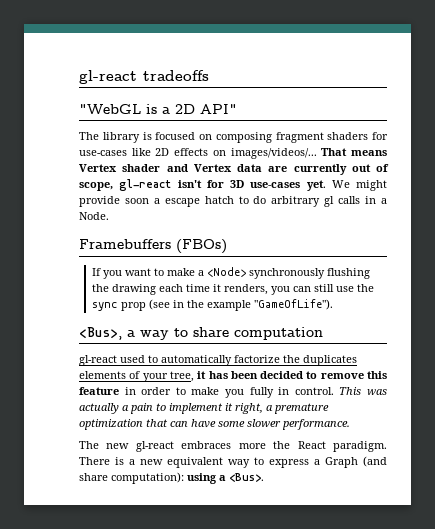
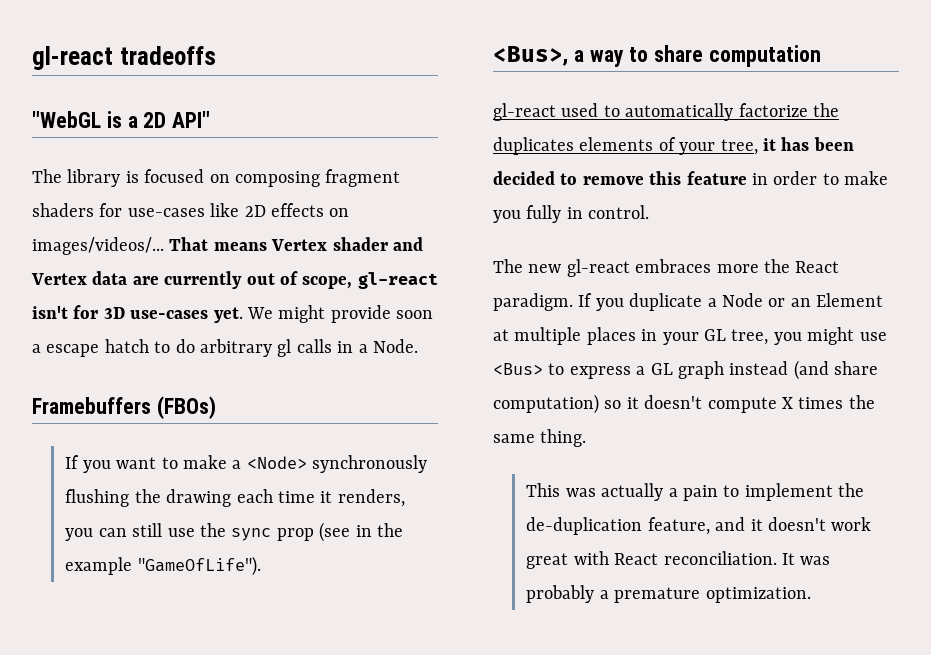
- This was actually a pain to implement it right, a premature optimization that can have some slower performance.
- There is a new equivalent way to express a Graph (and share computation): using a <Bus>.
+ If you duplicate a Node or an Element at multiple places in your GL tree, you might use <Bus> to express a GL graph instead (and share computation) so it doesn't compute X times the same thing.
+ This was actually a pain to implement the de-duplication feature, and it doesn't work great with React reconciliation. It was probably a premature optimization.

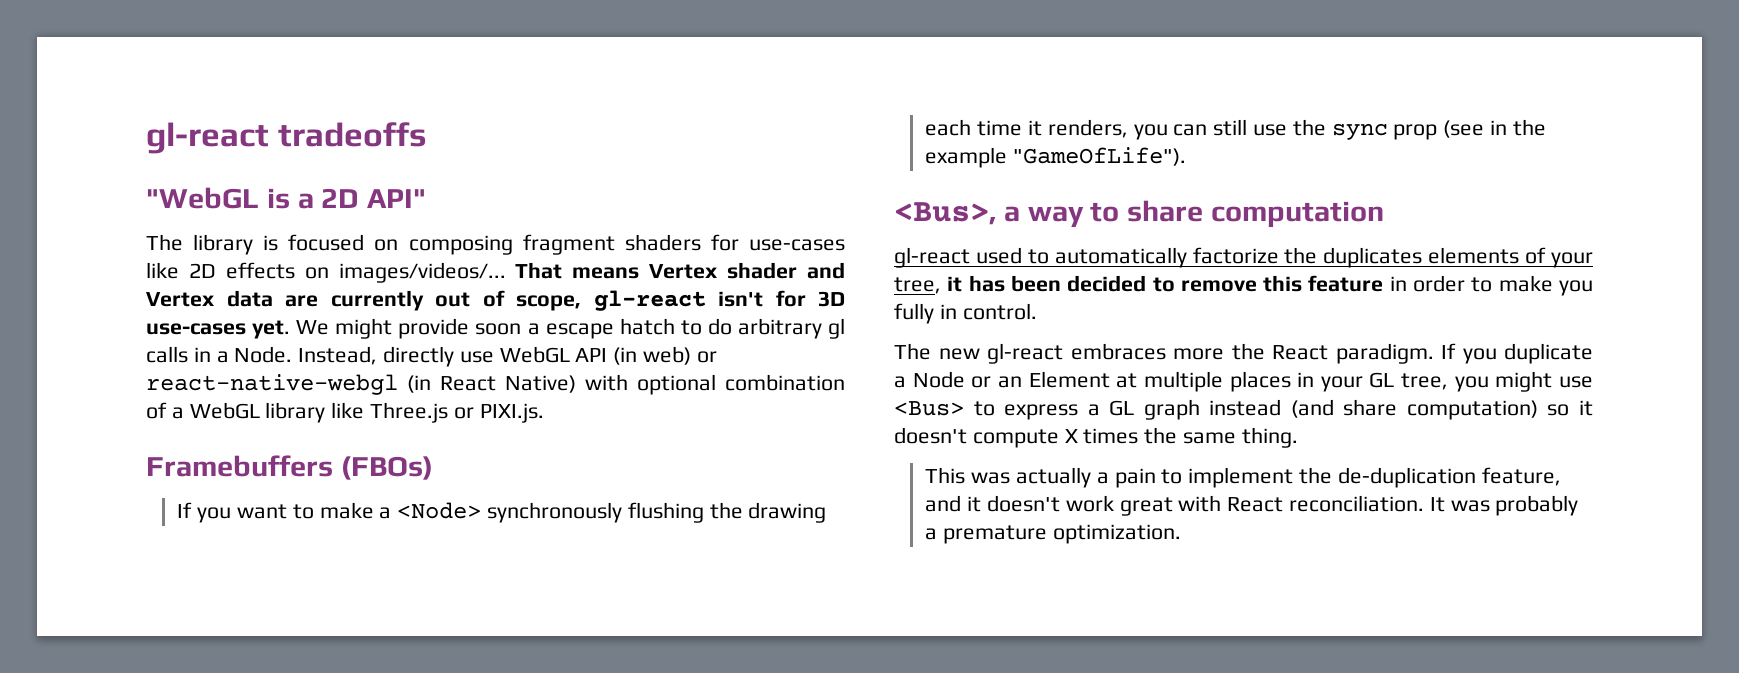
+ Instead, directly use WebGL API (in web) or react-native-webgl (in React Native) with optional combination of a WebGL library like Three.js or PIXI.js.

